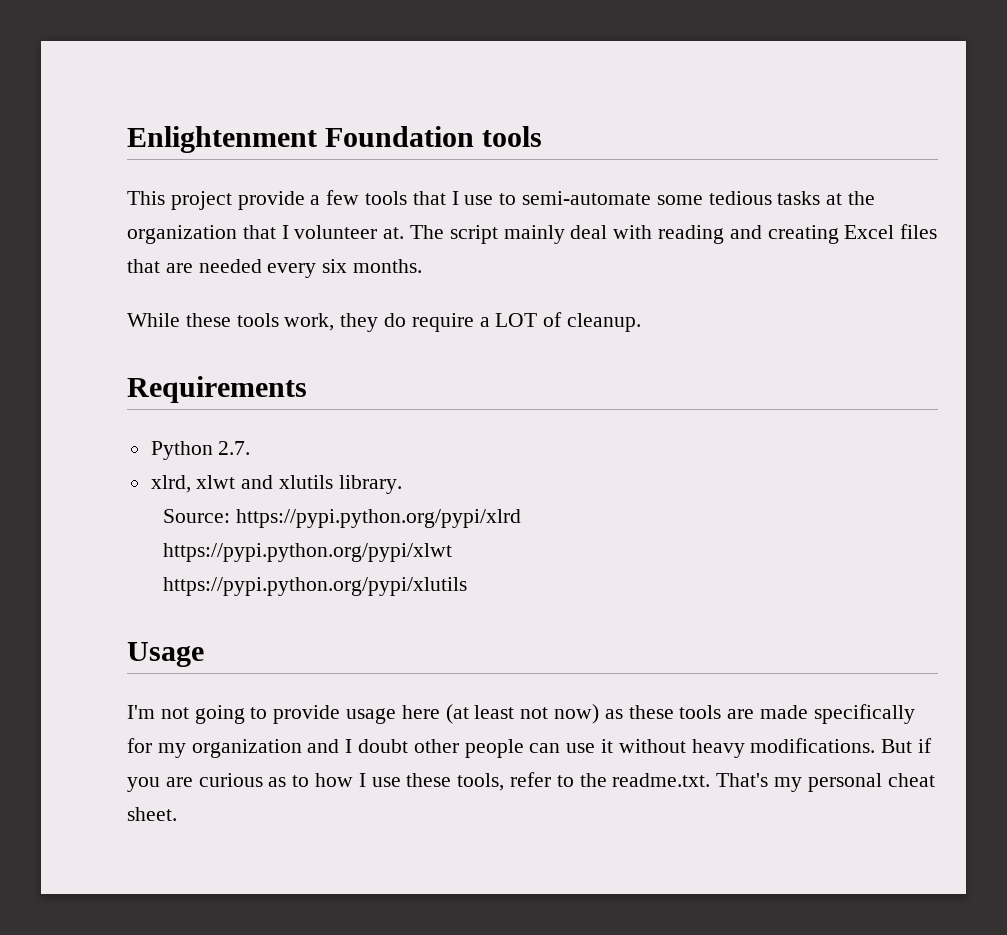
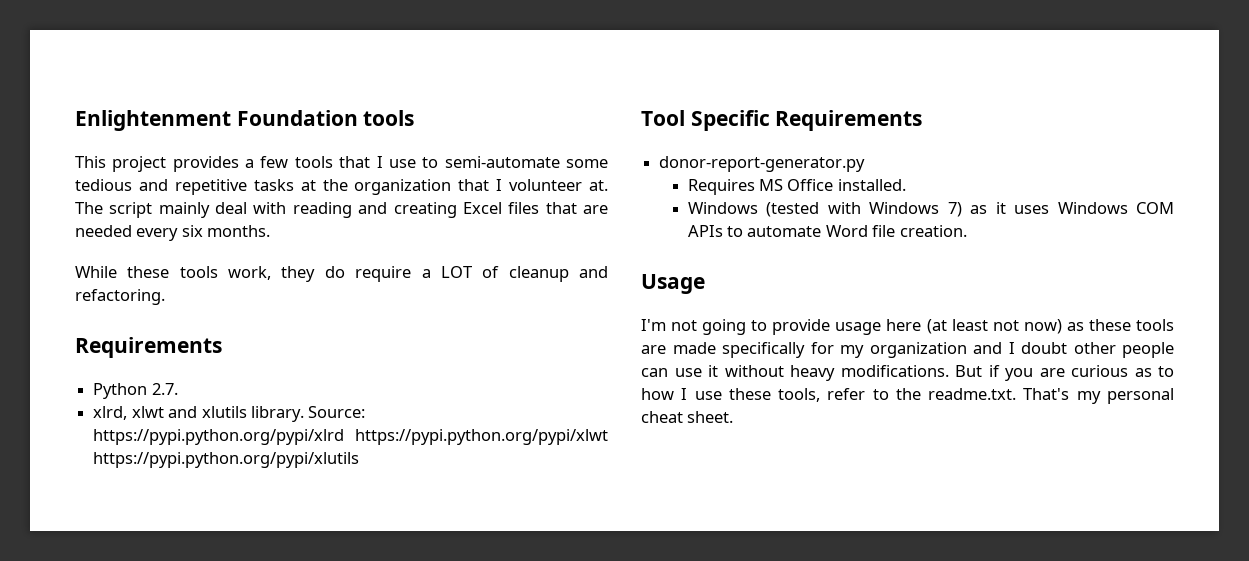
- This project provide a few tools that I use to semi-automate some tedious tasks at the organization that I volunteer at.
+ This project provides a few tools that I use to semi-automate some tedious and repetitive tasks at the organization that I volunteer at.
- While these tools work, they do require a LOT of cleanup.
+ While these tools work, they do require a LOT of cleanup and refactoring.
- xlrd, xlwt and xlutils library.
- Source: https://pypi.python.org/pypi/xlrd
- https://pypi.python.org/pypi/xlwt
- https://pypi.python.org/pypi/xlutils
+ xlrd, xlwt and xlutils library. Source: https://pypi.python.org/pypi/xlrd https://pypi.python.org/pypi/xlwt https://pypi.python.org/pypi/xlutils
+ Tool Specific Requirements
+ donor-report-generator.py
+ Requires MS Office installed.
+ Windows (tested with Windows 7) as it uses Windows COM APIs to automate Word file creation.

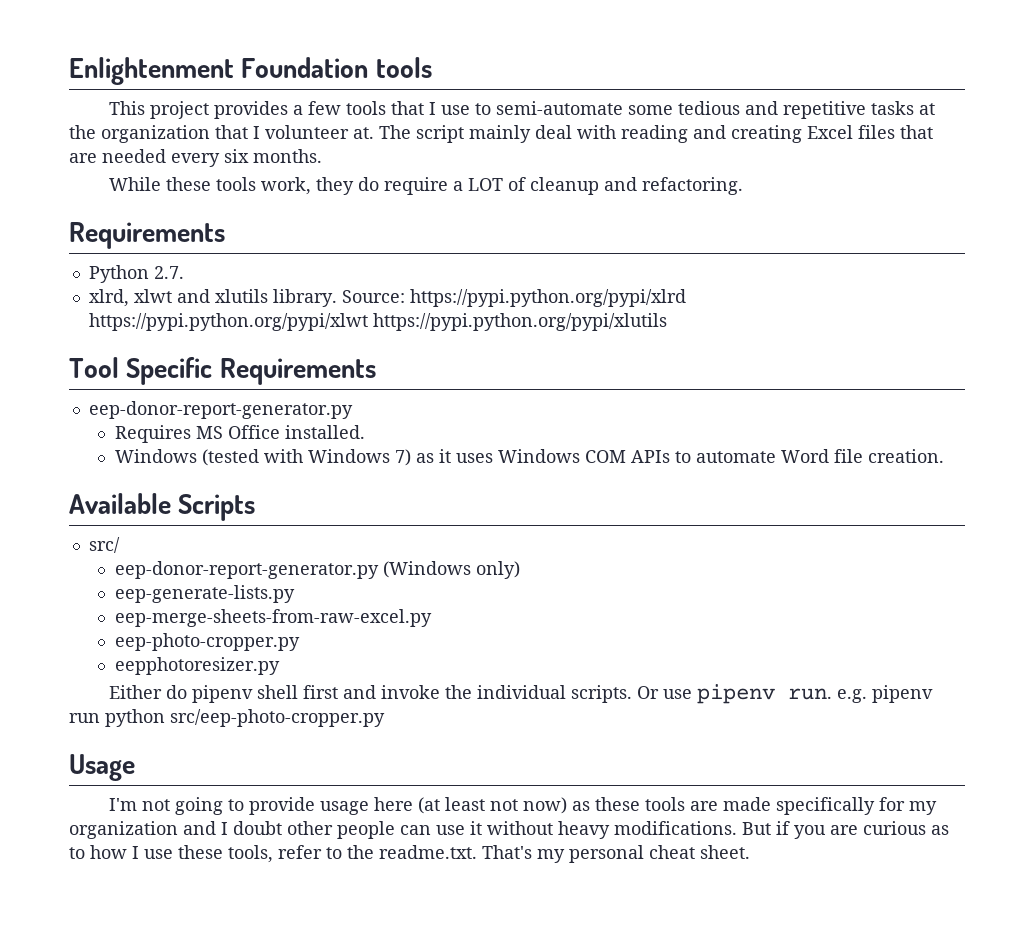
  Tool Specific Requirements
- donor-report-generator.py
+ eep-donor-report-generator.py
+ Available Scripts
+ src/
+ eep-donor-report-generator.py (Windows only)
+ eep-generate-lists.py
+ eep-merge-sheets-from-raw-excel.py
+ eep-photo-cropper.py
+ eepphotoresizer.py
+ Either do pipenv shell first and invoke the individual scripts. Or use pipenv run. e.g. pipenv run python src/eep-photo-cropper.py

